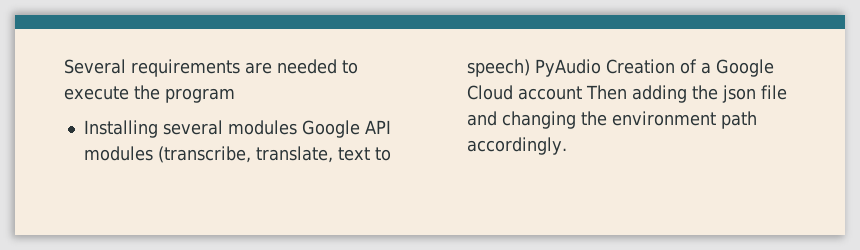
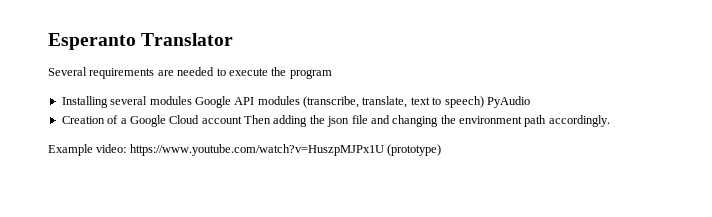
+ Esperanto Translator
- Installing several modules Google API modules (transcribe, translate, text to speech) PyAudio Creation of a Google Cloud account Then adding the json file and changing the environment path accordingly.
+ Installing several modules Google API modules (transcribe, translate, text to speech) PyAudio
+ Creation of a Google Cloud account Then adding the json file and changing the environment path accordingly.
+ Example video: https://www.youtube.com/watch?v=HuszpMJPx1U (prototype)

